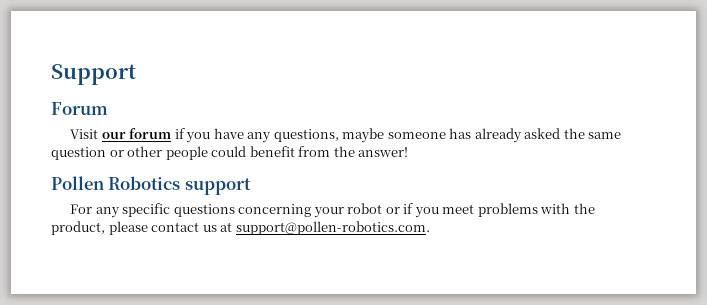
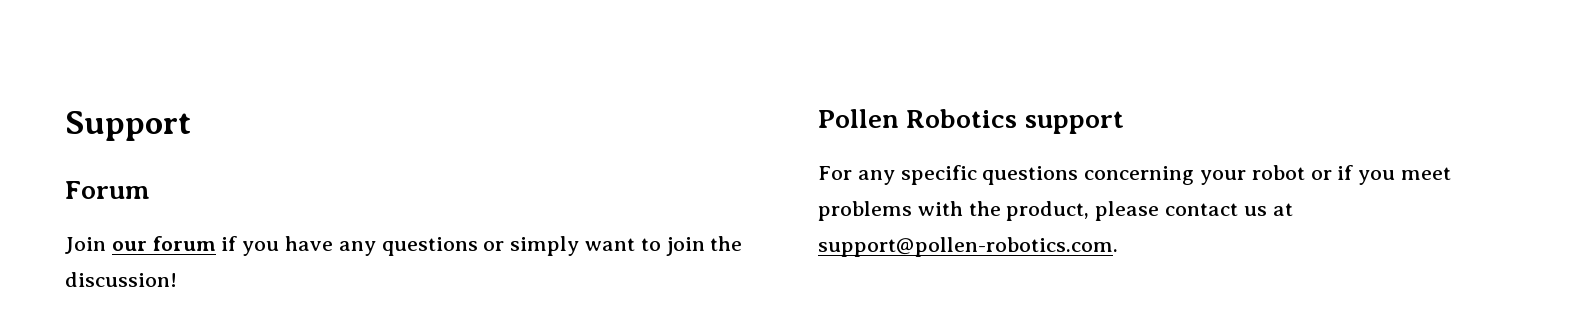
- Visit our forum if you have any questions, maybe someone has already asked the same question or other people could benefit from the answer!
+ Join our forum if you have any questions or simply want to join the discussion!

